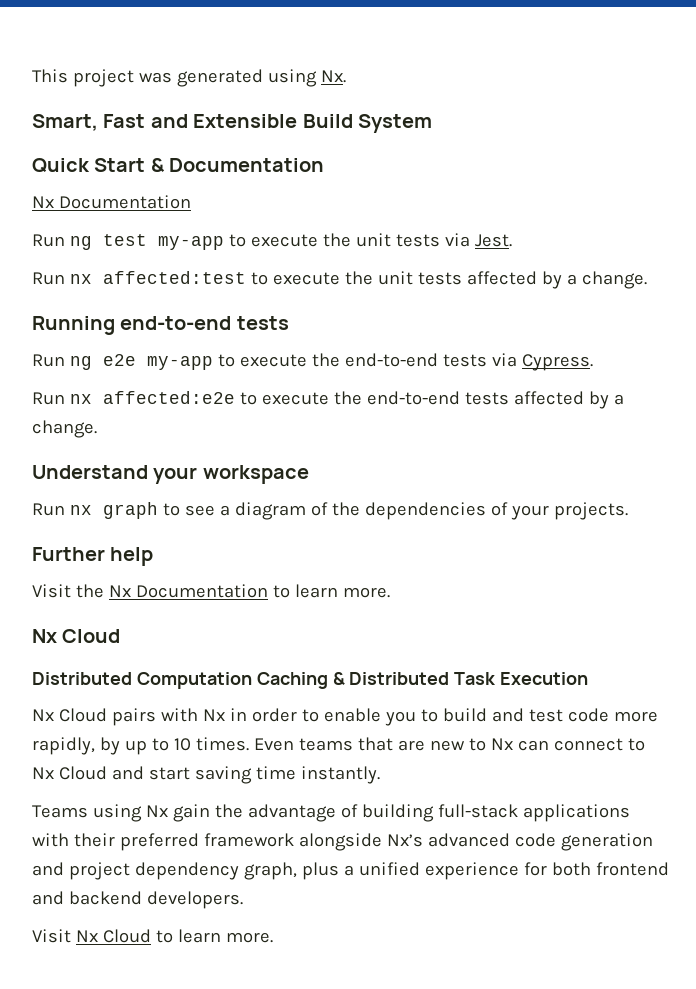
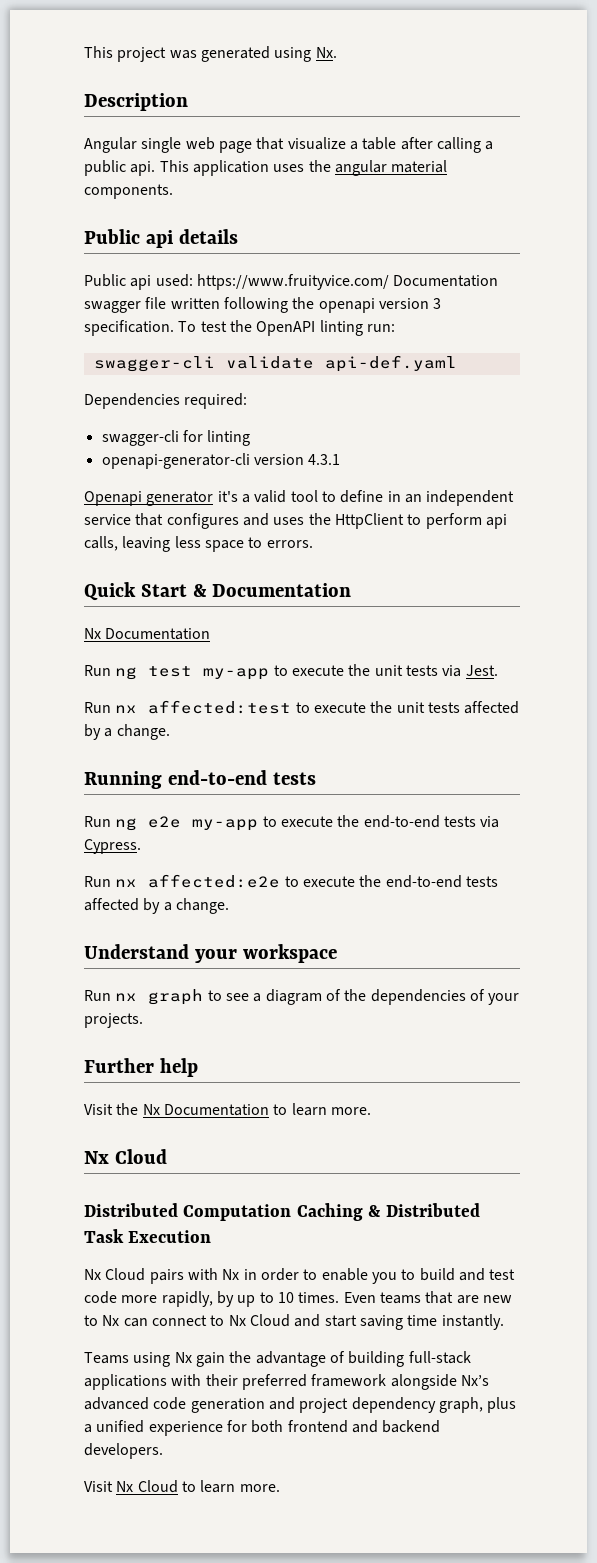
- Smart, Fast and Extensible Build System
+ Description
+ Angular single web page that visualize a table after calling a public api. This application uses the angular material components.
+ Public api details
+ Public api used: https://www.fruityvice.com/ Documentation swagger file written following the openapi version 3 specification. To test the OpenAPI linting run:
+ swagger-cli validate api-def.yaml
+ Dependencies required:
+ swagger-cli for linting
+ openapi-generator-cli version 4.3.1
+ Openapi generator it's a valid tool to define in an independent service that configures and uses the HttpClient to perform api calls, leaving less space to errors.

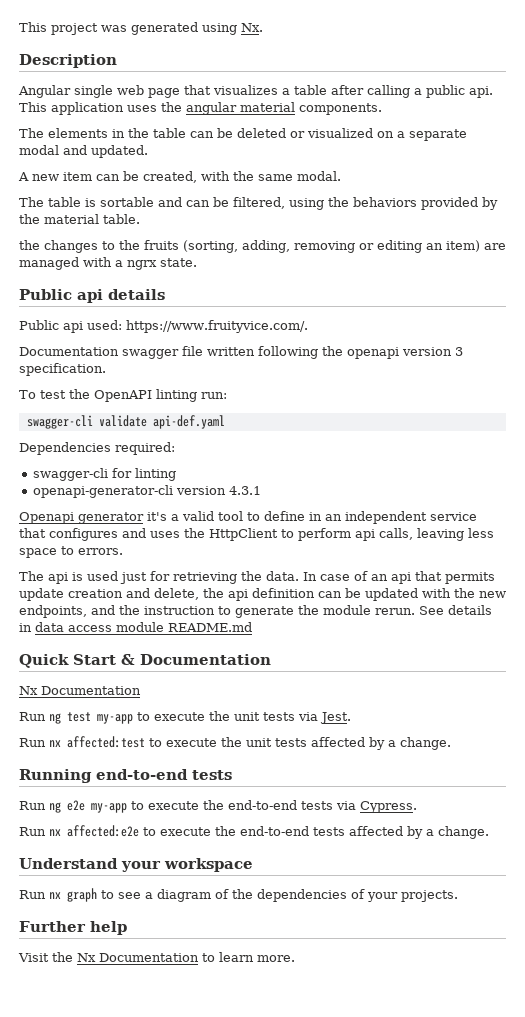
- Angular single web page that visualize a table after calling a public api.
+ Angular single web page that visualizes a table after calling a public api.
+ The elements in the table can be deleted or visualized on a separate modal and updated.
+ A new item can be created, with the same modal.
+ The table is sortable and can be filtered, using the behaviors provided by the material table.
+ the changes to the fruits (sorting, adding, removing or editing an item) are managed with a ngrx state.
- Public api used: https://www.fruityvice.com/ Documentation swagger file written following the openapi version 3 specification. To test the OpenAPI linting run:
+ Public api used: https://www.fruityvice.com/.
+ Documentation swagger file written following the openapi version 3 specification.
+ To test the OpenAPI linting run:
+ The api is used just for retrieving the data. In case of an api that permits update creation and delete, the api definition can be updated with the new endpoints, and the instruction to generate the module rerun. See details in data access module README.md
  Visit the Nx Documentation to learn more.
- Nx Cloud
- Distributed Computation Caching & Distributed Task Execution
- Nx Cloud pairs with Nx in order to enable you to build and test code more rapidly, by up to 10 times. Even teams that are new to Nx can connect to Nx Cloud and start saving time instantly.
- Teams using Nx gain the advantage of building full-stack applications with their preferred framework alongside Nx’s advanced code generation and project dependency graph, plus a unified experience for both frontend and backend developers.
- Visit Nx Cloud to learn more.

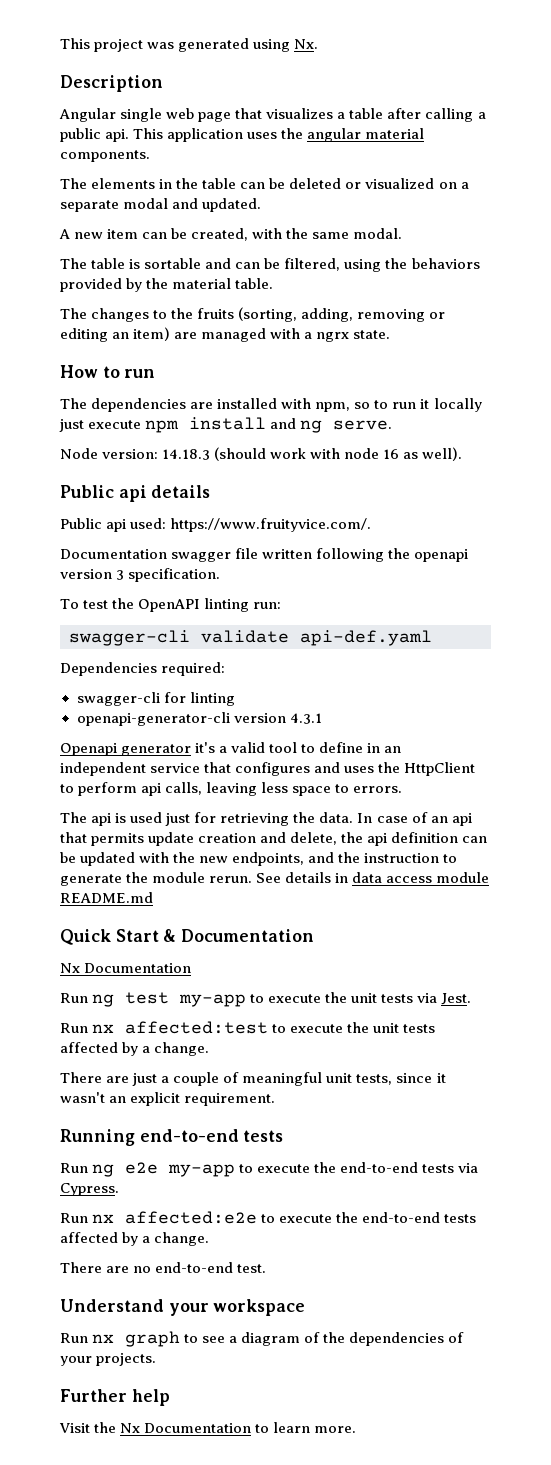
- the changes to the fruits (sorting, adding, removing or editing an item) are managed with a ngrx state.
+ The changes to the fruits (sorting, adding, removing or editing an item) are managed with a ngrx state.
+ How to run
+ The dependencies are installed with npm, so to run it locally just execute npm install and ng serve.
+ Node version: 14.18.3 (should work with node 16 as well).
+ There are just a couple of meaningful unit tests, since it wasn't an explicit requirement.
+ There are no end-to-end test.

